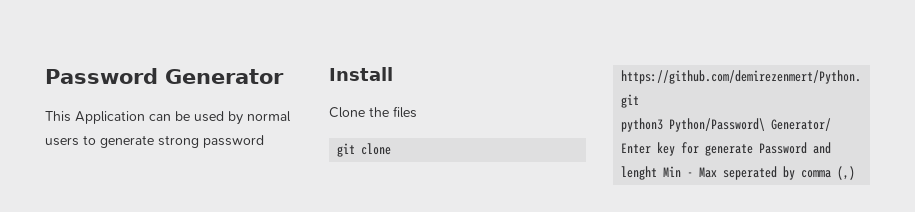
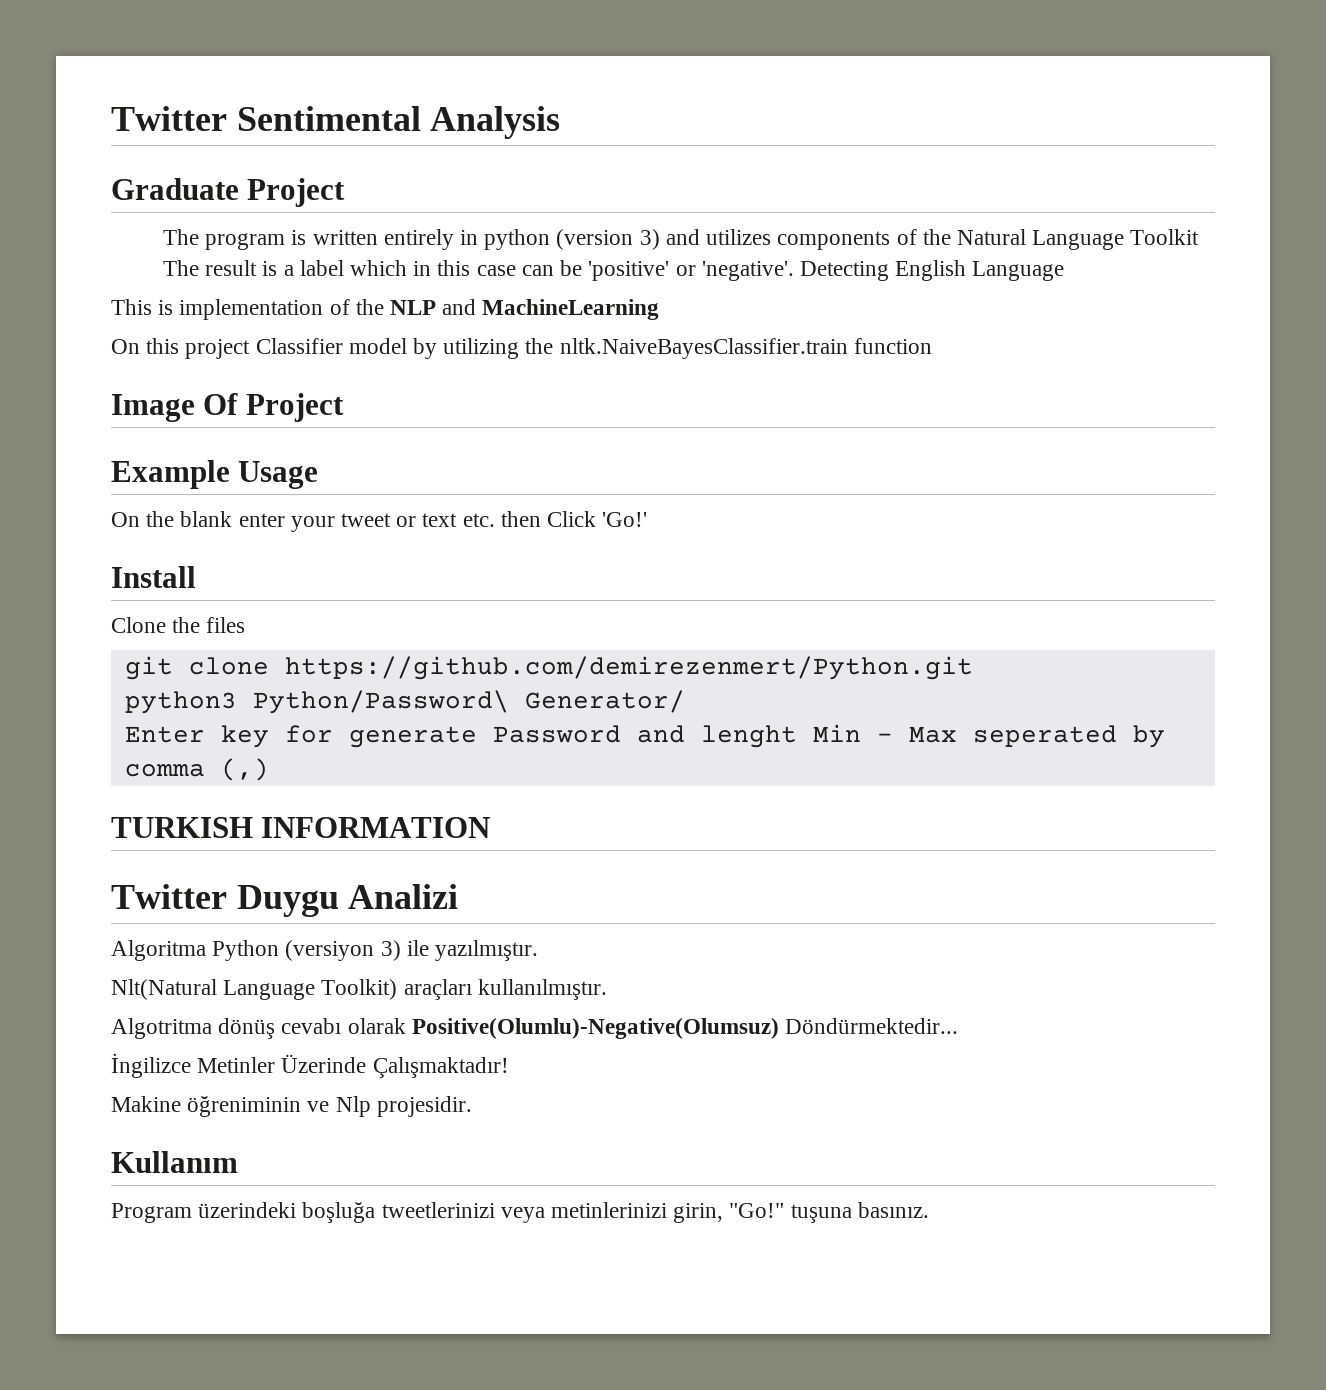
- Password Generator
- This Application can be used by normal users to generate strong password
+ Twitter Sentimental Analysis
+ Graduate Project
+ The program is written entirely in python (version 3) and utilizes components of the Natural Language Toolkit
+ The result is a label which in this case can be 'positive' or 'negative'. Detecting English Language
+ This is implementation of the NLP and MachineLearning
+ On this project Classifier model by utilizing the nltk.NaiveBayesClassifier.train function
+ Image Of Project
+ Example Usage
+ On the blank enter your tweet or text etc. then Click 'Go!'
+ TURKISH INFORMATION
+ Twitter Duygu Analizi
+ Algoritma Python (versiyon 3) ile yazılmıştır.
+ Nlt(Natural Language Toolkit) araçları kullanılmıştır.
+ Algotritma dönüş cevabı olarak Positive(Olumlu)-Negative(Olumsuz) Döndürmektedir...
+ İngilizce Metinler Üzerinde Çalışmaktadır!
+ Makine öğreniminin ve Nlp projesidir.
+ Kullanım
+ Program üzerindeki boşluğa tweetlerinizi veya metinlerinizi girin, "Go!" tuşuna basınız.

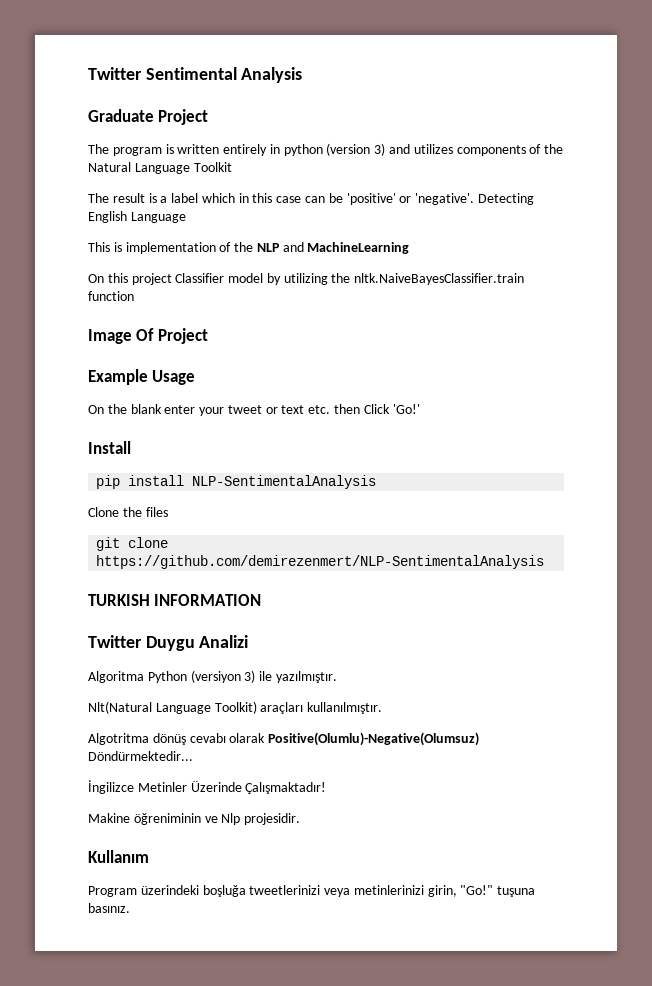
+ pip install NLP-SentimentalAnalysis
- git clone https://github.com/demirezenmert/Python.git
- python3 Python/Password\ Generator/
- Enter key for generate Password and lenght Min - Max seperated by comma (,)
+ git clone https://github.com/demirezenmert/NLP-SentimentalAnalysis

